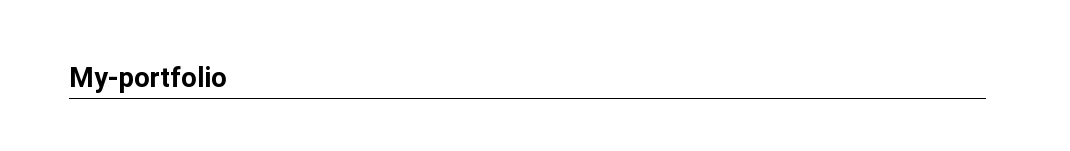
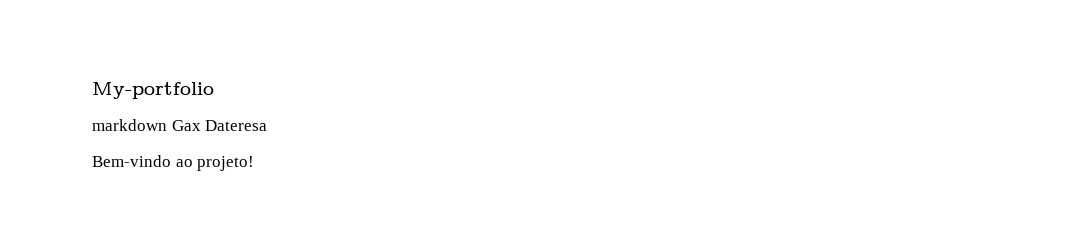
+ markdown Gax Dateresa
+ Bem-vindo ao projeto!

